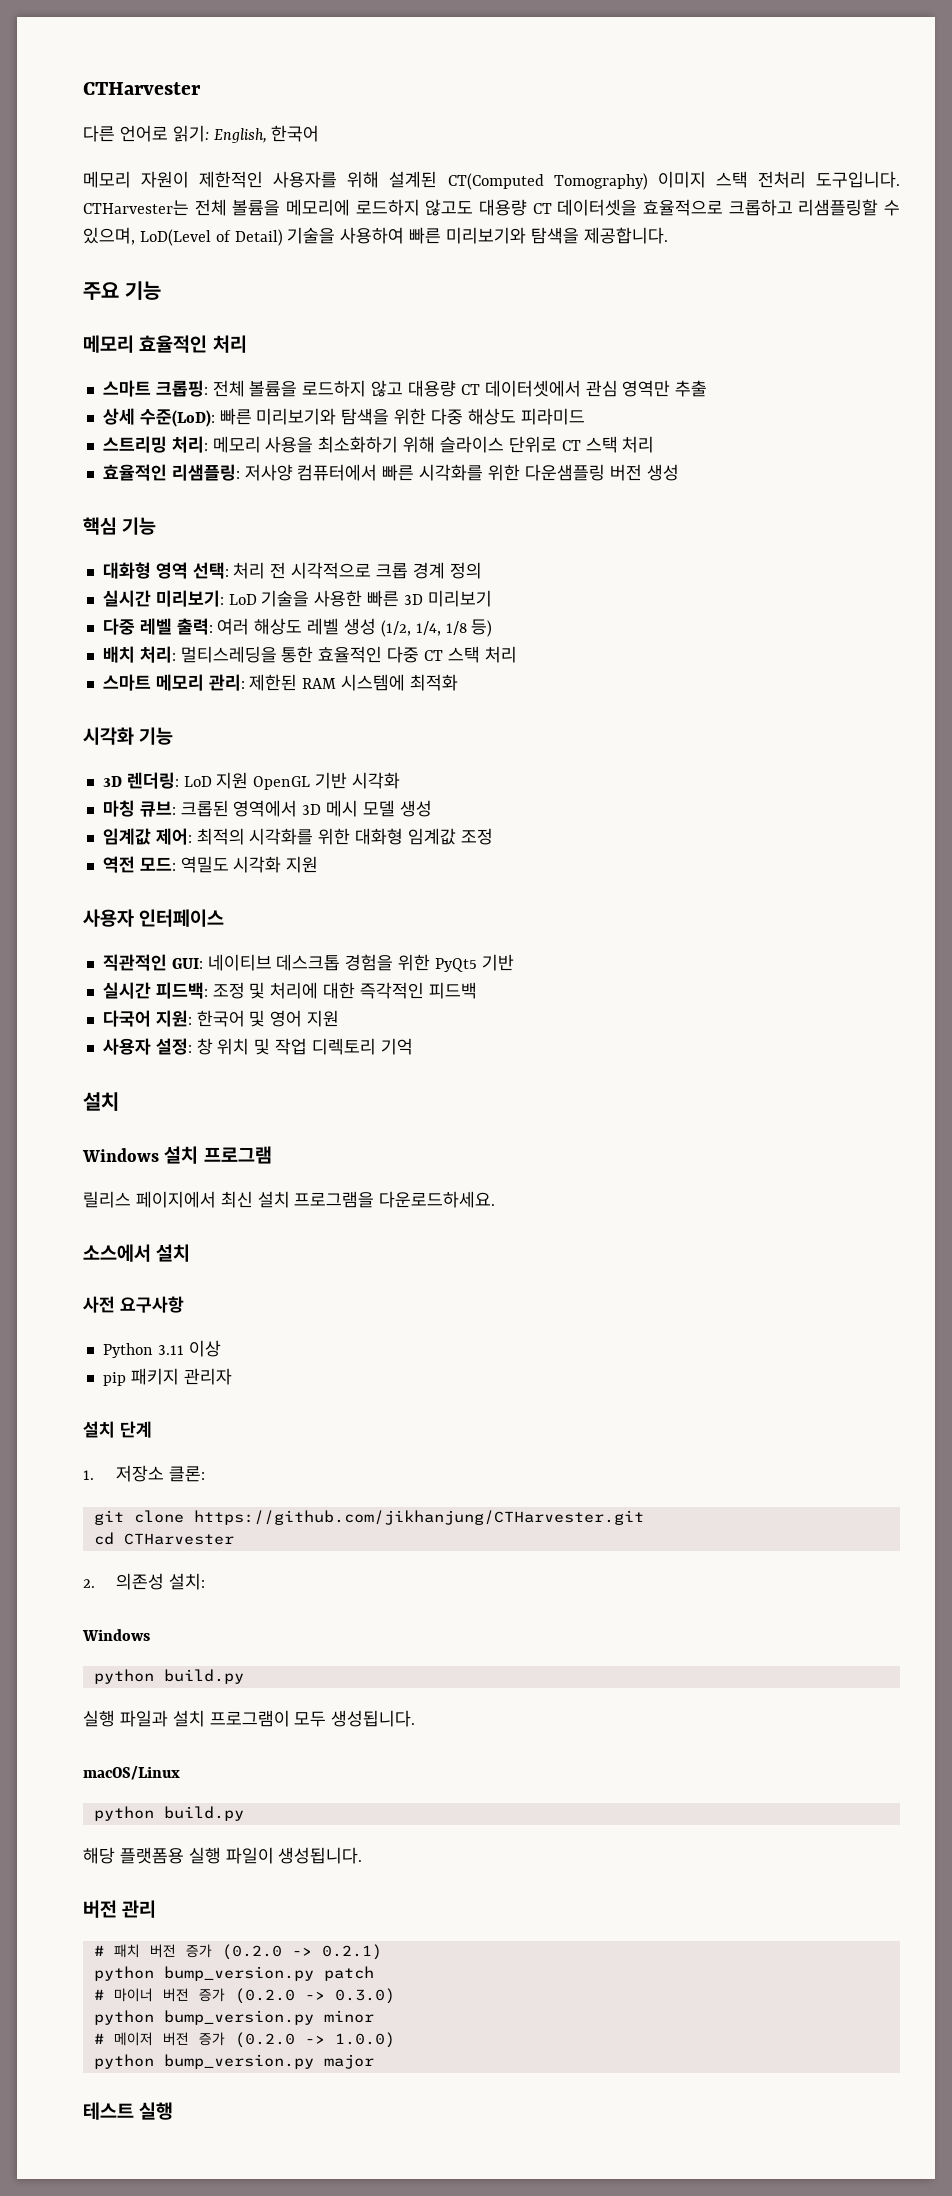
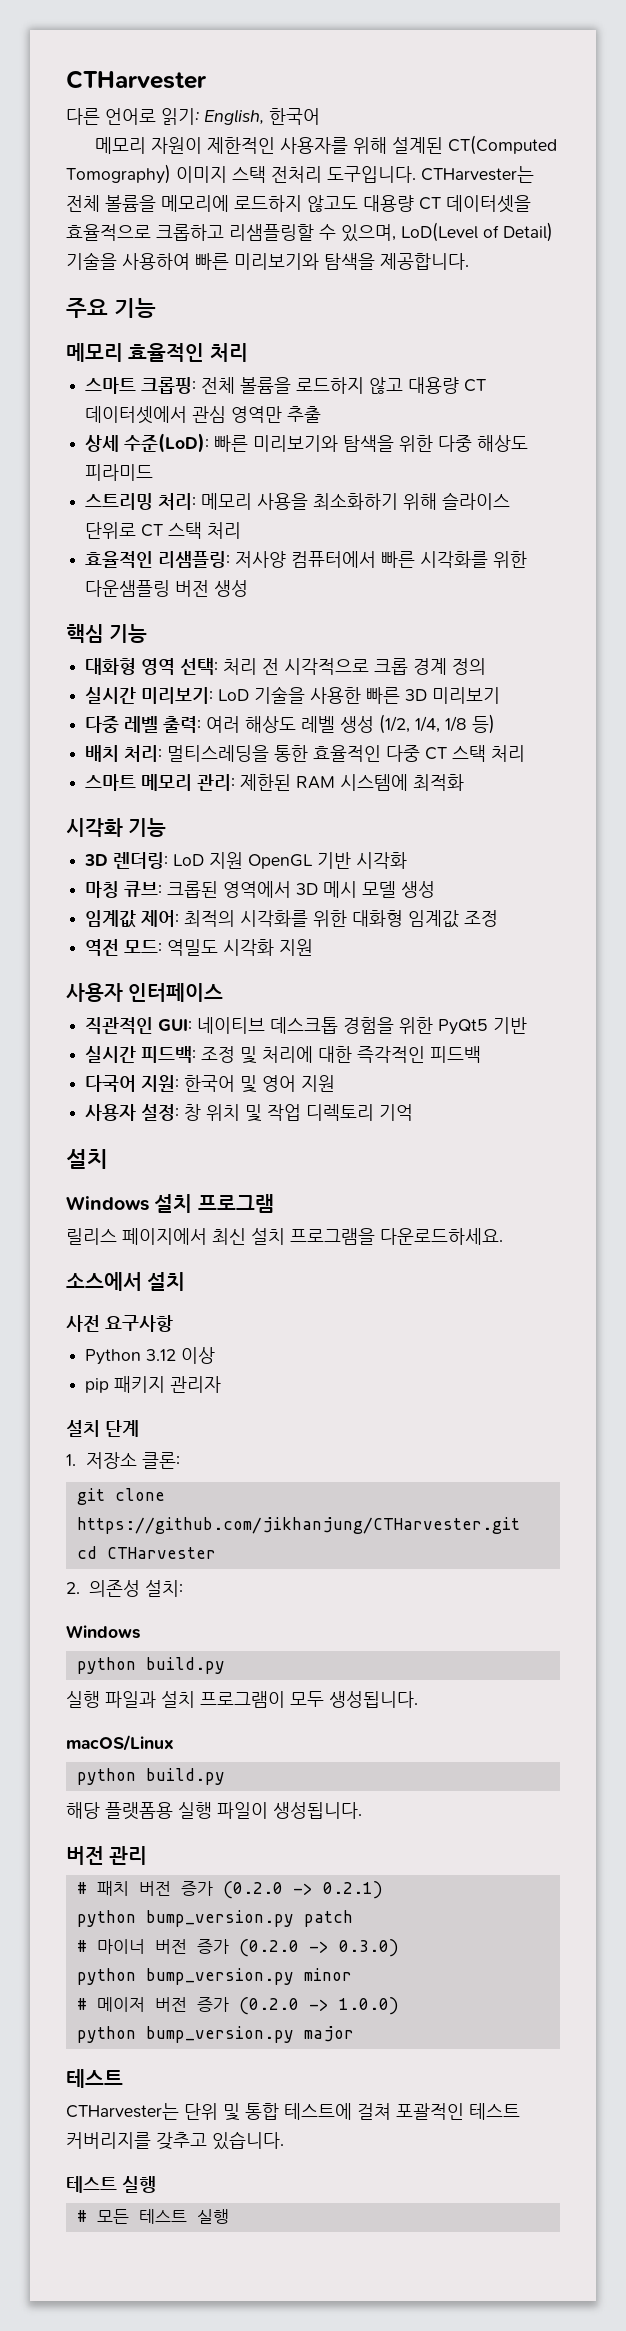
- Python 3.11 이상
+ Python 3.12 이상
  python bump_version.py major
+ 테스트
+ CTHarvester는 단위 및 통합 테스트에 걸쳐 포괄적인 테스트 커버리지를 갖추고 있습니다.
  테스트 실행
+ # 모든 테스트 실행

